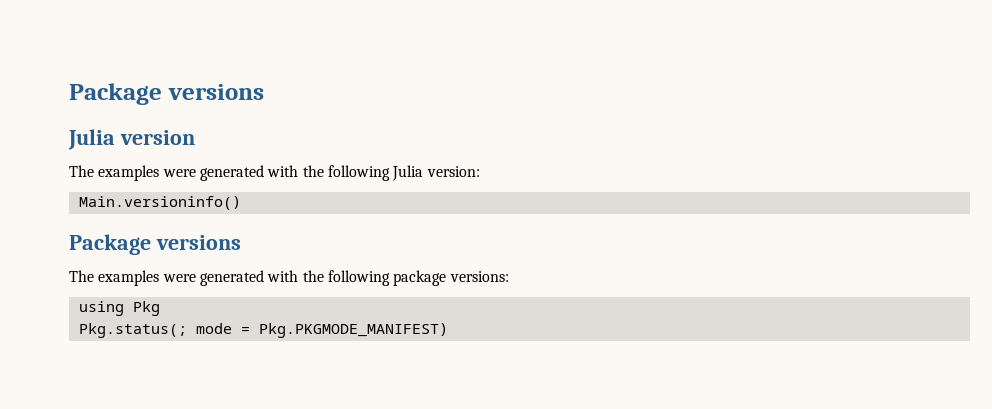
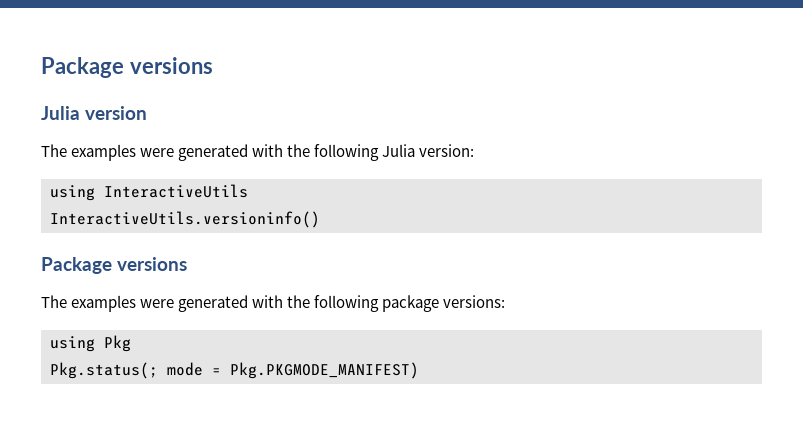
- Main.versioninfo()
+ using InteractiveUtils
+ InteractiveUtils.versioninfo()

